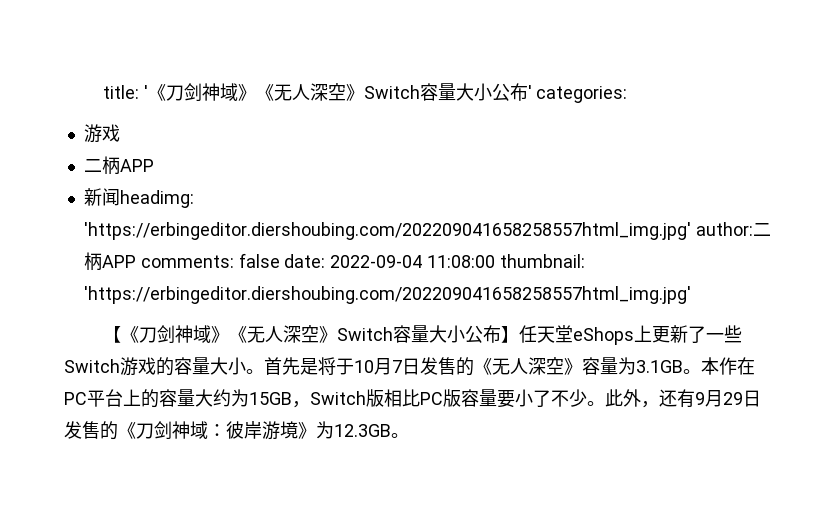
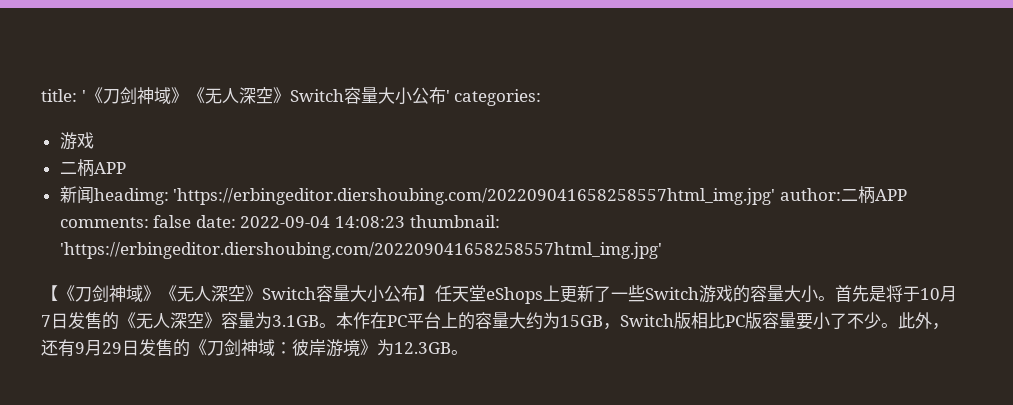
- 新闻headimg: 'https://erbingeditor.diershoubing.com/202209041658258557html_img.jpg' author:二柄APP comments: false date: 2022-09-04 11:08:00 thumbnail: 'https://erbingeditor.diershoubing.com/202209041658258557html_img.jpg'
+ 新闻headimg: 'https://erbingeditor.diershoubing.com/202209041658258557html_img.jpg' author:二柄APP comments: false date: 2022-09-04 14:08:23 thumbnail: 'https://erbingeditor.diershoubing.com/202209041658258557html_img.jpg'

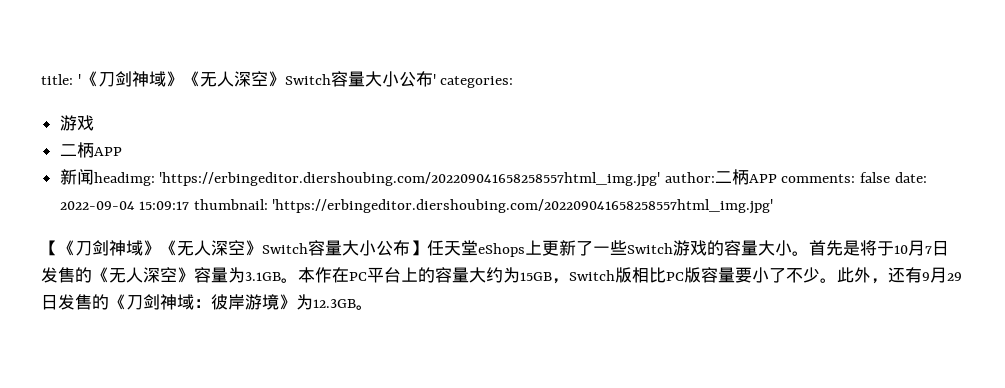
- 新闻headimg: 'https://erbingeditor.diershoubing.com/202209041658258557html_img.jpg' author:二柄APP comments: false date: 2022-09-04 14:08:23 thumbnail: 'https://erbingeditor.diershoubing.com/202209041658258557html_img.jpg'
+ 新闻headimg: 'https://erbingeditor.diershoubing.com/202209041658258557html_img.jpg' author:二柄APP comments: false date: 2022-09-04 15:09:17 thumbnail: 'https://erbingeditor.diershoubing.com/202209041658258557html_img.jpg'

